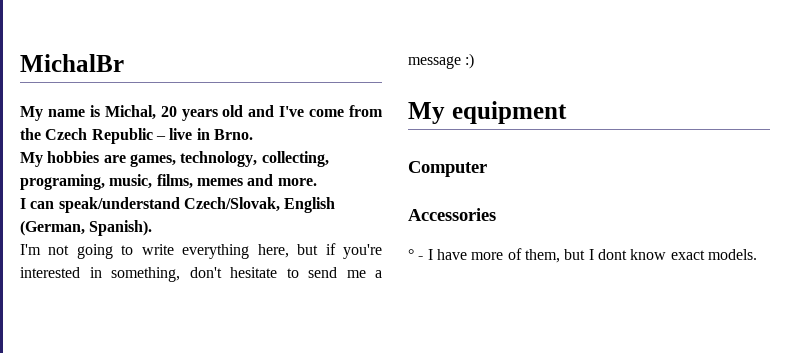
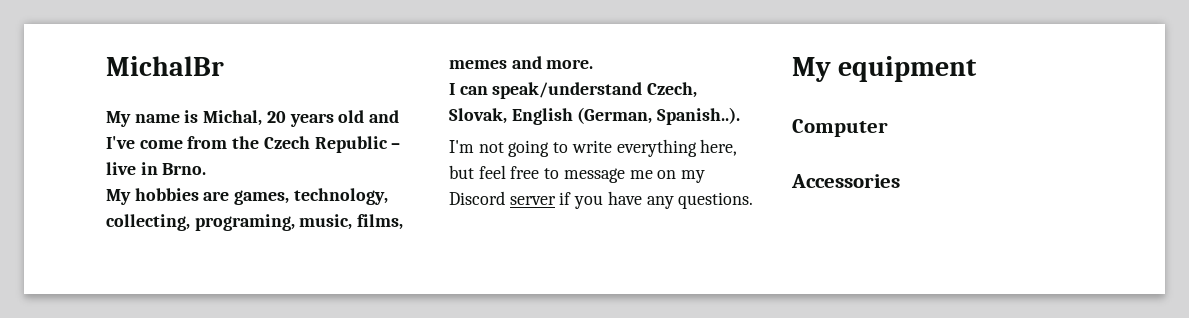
- I can speak/understand Czech/Slovak, English (German, Spanish).
+ I can speak/understand Czech, Slovak, English (German, Spanish..).
- I'm not going to write everything here, but if you're interested in something, don't hesitate to send me a message :)
+ I'm not going to write everything here, but feel free to message me on my Discord server if you have any questions.
  My equipment
  Computer
  Accessories
- ° - I have more of them, but I dont know exact models.

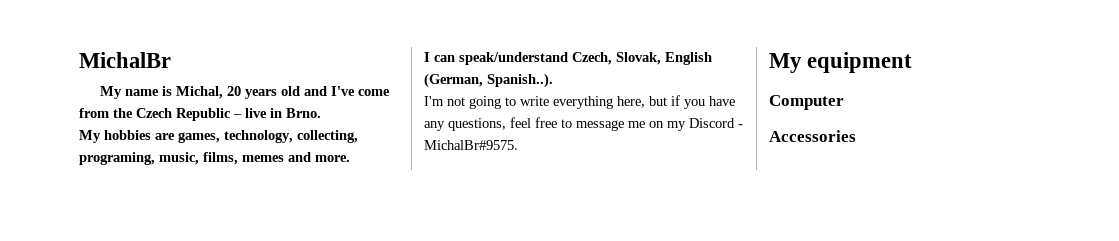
- I'm not going to write everything here, but feel free to message me on my Discord server if you have any questions.
+ I'm not going to write everything here, but if you have any questions, feel free to message me on my Discord - MichalBr#9575.

